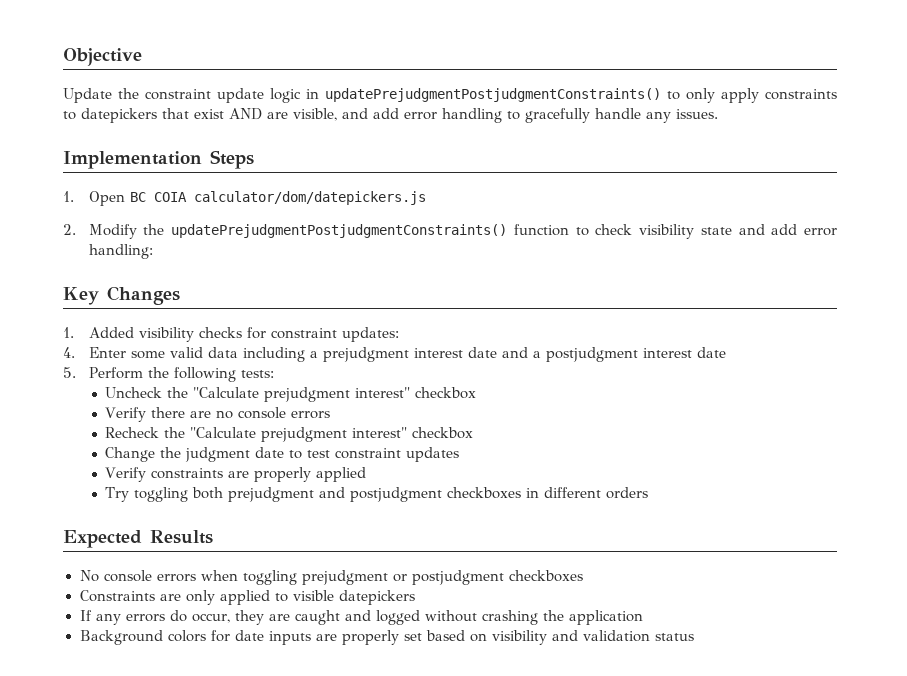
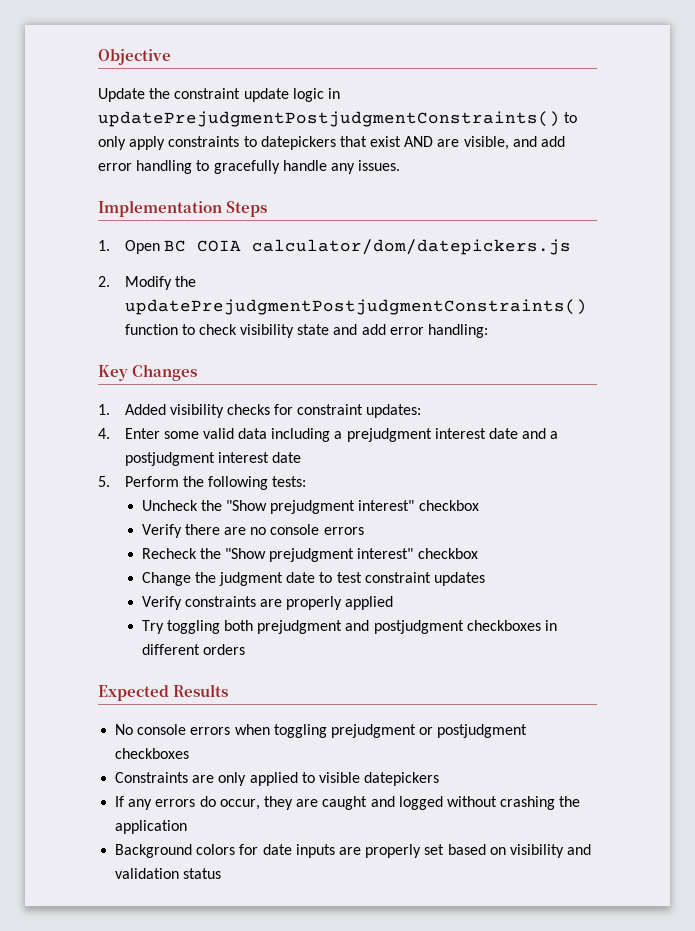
- Uncheck the "Calculate prejudgment interest" checkbox
+ Uncheck the "Show prejudgment interest" checkbox
- Recheck the "Calculate prejudgment interest" checkbox
+ Recheck the "Show prejudgment interest" checkbox

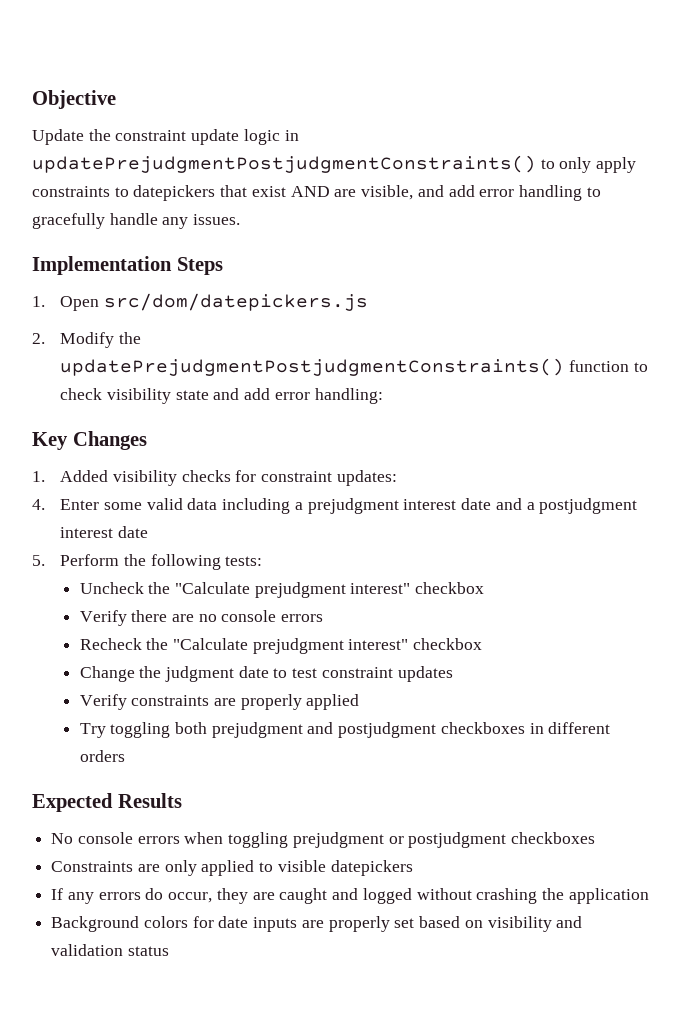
- 1. Open BC COIA calculator/dom/datepickers.js
+ 1. Open src/dom/datepickers.js
- Uncheck the "Show prejudgment interest" checkbox
+ Uncheck the "Calculate prejudgment interest" checkbox
- Recheck the "Show prejudgment interest" checkbox
+ Recheck the "Calculate prejudgment interest" checkbox

